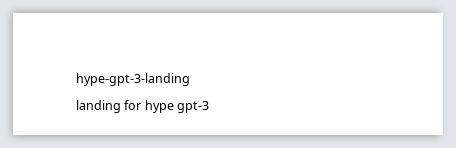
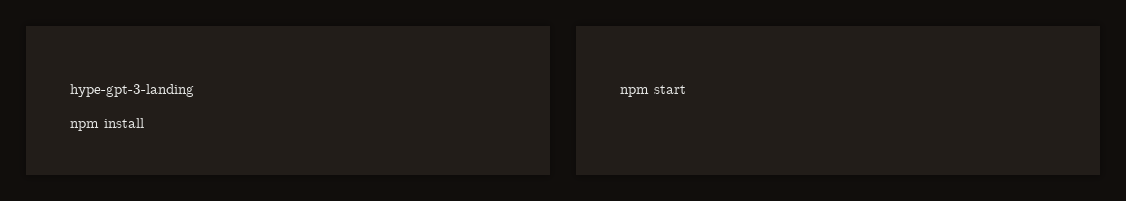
- landing for hype gpt-3
+ npm install
+ npm start

